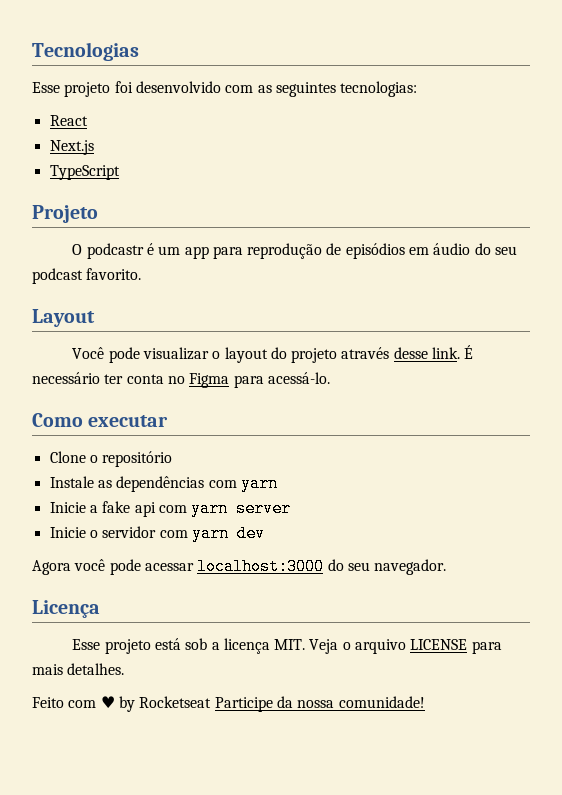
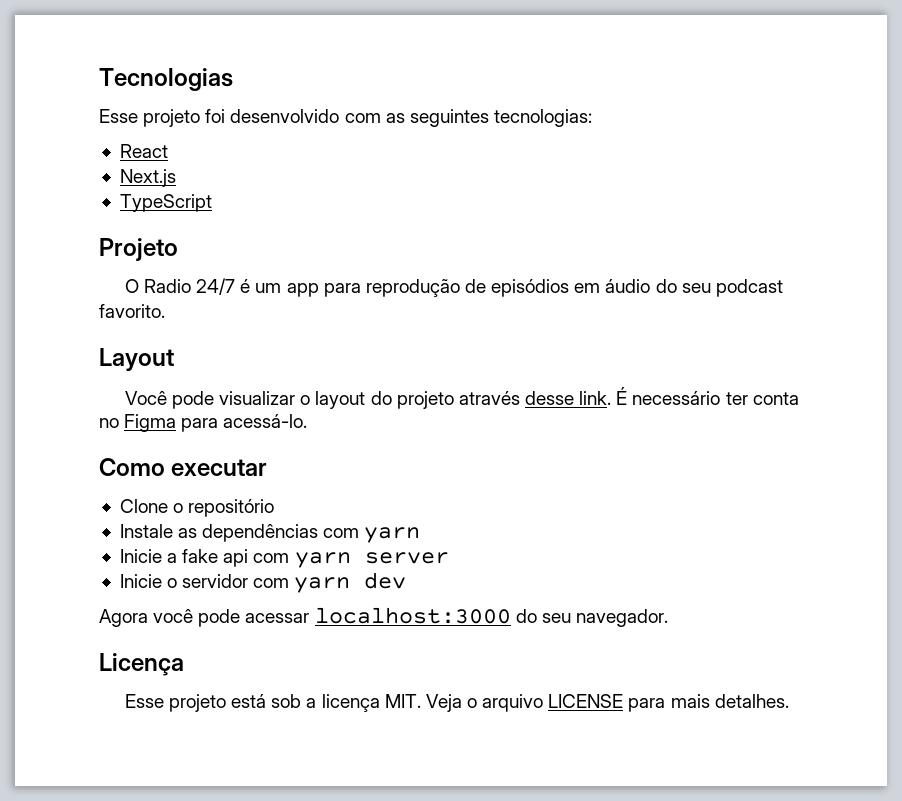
- O podcastr é um app para reprodução de episódios em áudio do seu podcast favorito.
+ O Radio 24/7 é um app para reprodução de episódios em áudio do seu podcast favorito.
- Feito com ♥ by Rocketseat Participe da nossa comunidade!

